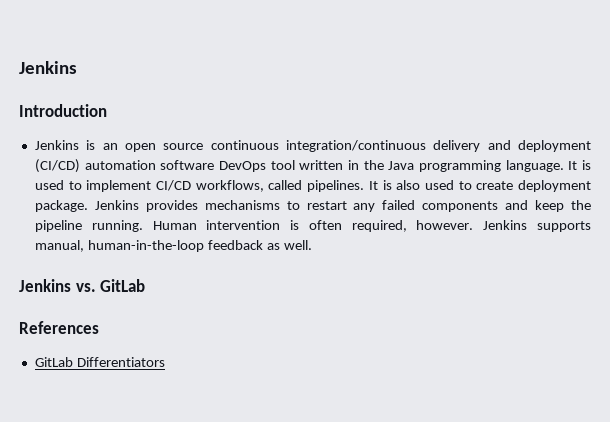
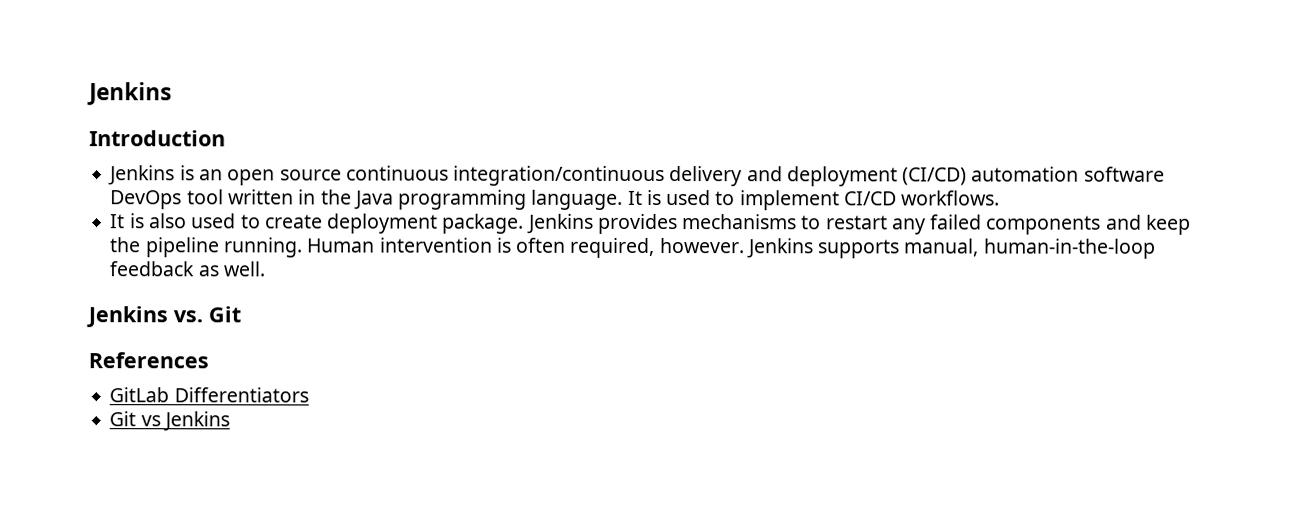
- It is used to implement CI/CD workflows, called pipelines. It is also used to create deployment package.
+ It is used to implement CI/CD workflows.
+ It is also used to create deployment package.
- Jenkins vs. GitLab
+ Jenkins vs. Git
+ Git vs Jenkins

